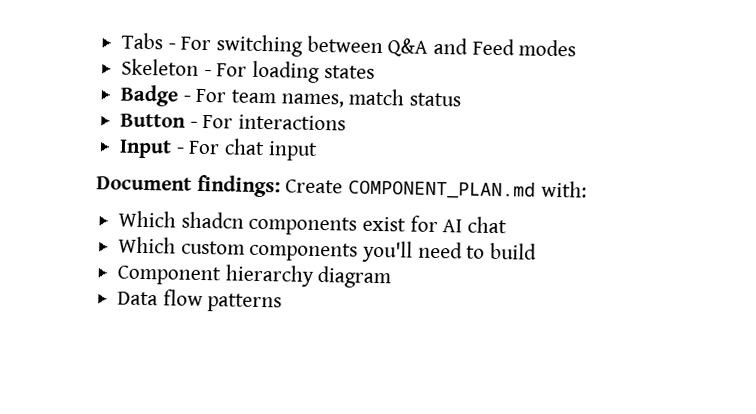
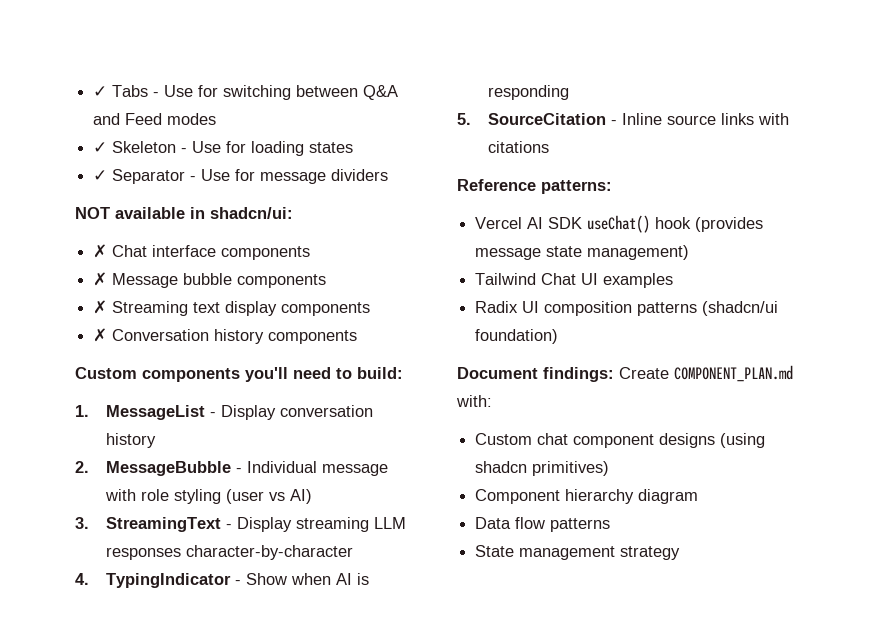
- Tabs - For switching between Q&A and Feed modes
+ ✓ Tabs - Use for switching between Q&A and Feed modes
- Skeleton - For loading states
+ ✓ Skeleton - Use for loading states
- Badge - For team names, match status
- Button - For interactions
- Input - For chat input
+ ✓ Separator - Use for message dividers
+ NOT available in shadcn/ui:
+ ✗ Chat interface components
+ ✗ Message bubble components
+ ✗ Streaming text display components
+ ✗ Conversation history components
+ Custom components you'll need to build:
+ 1. MessageList - Display conversation history
+ 2. MessageBubble - Individual message with role styling (user vs AI)
+ 3. StreamingText - Display streaming LLM responses character-by-character
+ 4. TypingIndicator - Show when AI is responding
+ 5. SourceCitation - Inline source links with citations
+ Reference patterns:
+ Vercel AI SDK useChat() hook (provides message state management)
+ Tailwind Chat UI examples
+ Radix UI composition patterns (shadcn/ui foundation)
- Which shadcn components exist for AI chat
- Which custom components you'll need to build
+ Custom chat component designs (using shadcn primitives)
+ State management strategy

